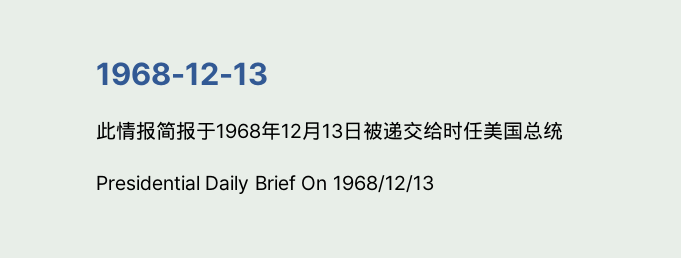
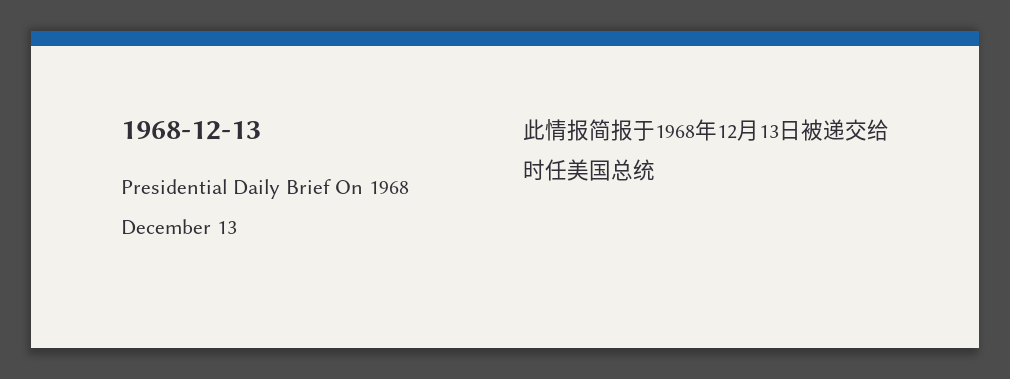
+ Presidential Daily Brief On 1968 December 13
- Presidential Daily Brief On 1968/12/13

